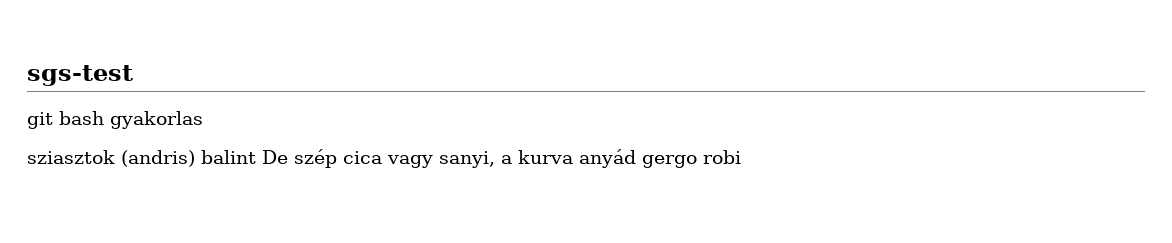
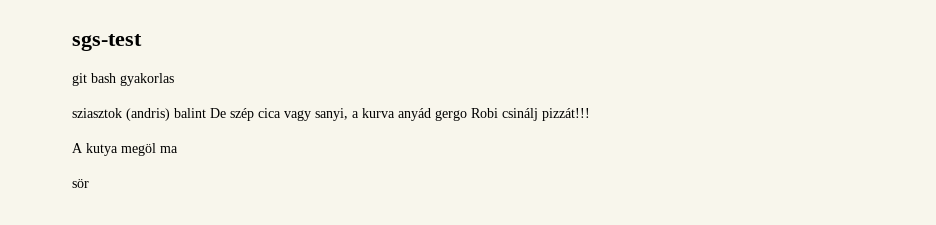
- sziasztok (andris) balint De szép cica vagy sanyi, a kurva anyád gergo robi
+ sziasztok (andris) balint De szép cica vagy sanyi, a kurva anyád gergo Robi csinálj pizzát!!!
+ A kutya megöl ma
+ sör

